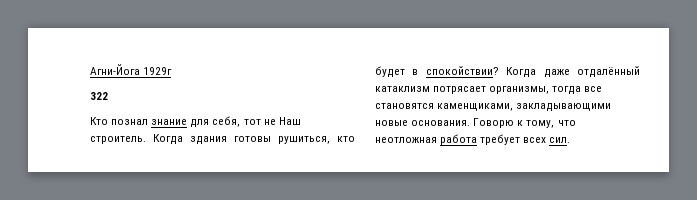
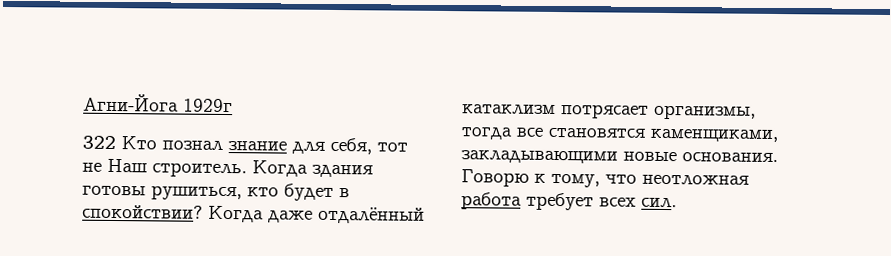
- 322
- Кто познал знание для себя, тот не Наш строитель.
+ 322 Кто познал знание для себя, тот не Наш строитель.

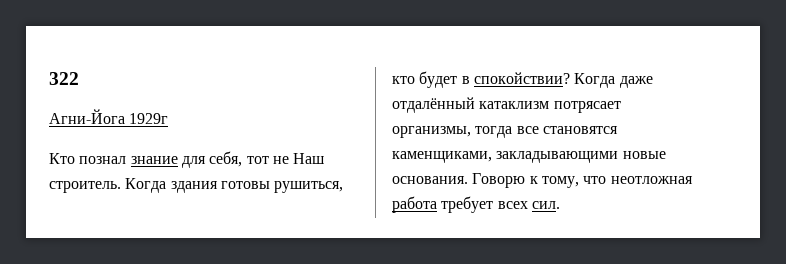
+ 322
- 322 Кто познал знание для себя, тот не Наш строитель.
+ Кто познал знание для себя, тот не Наш строитель.

